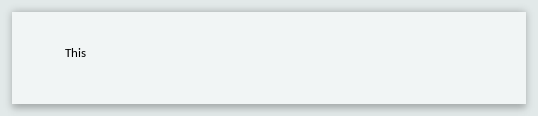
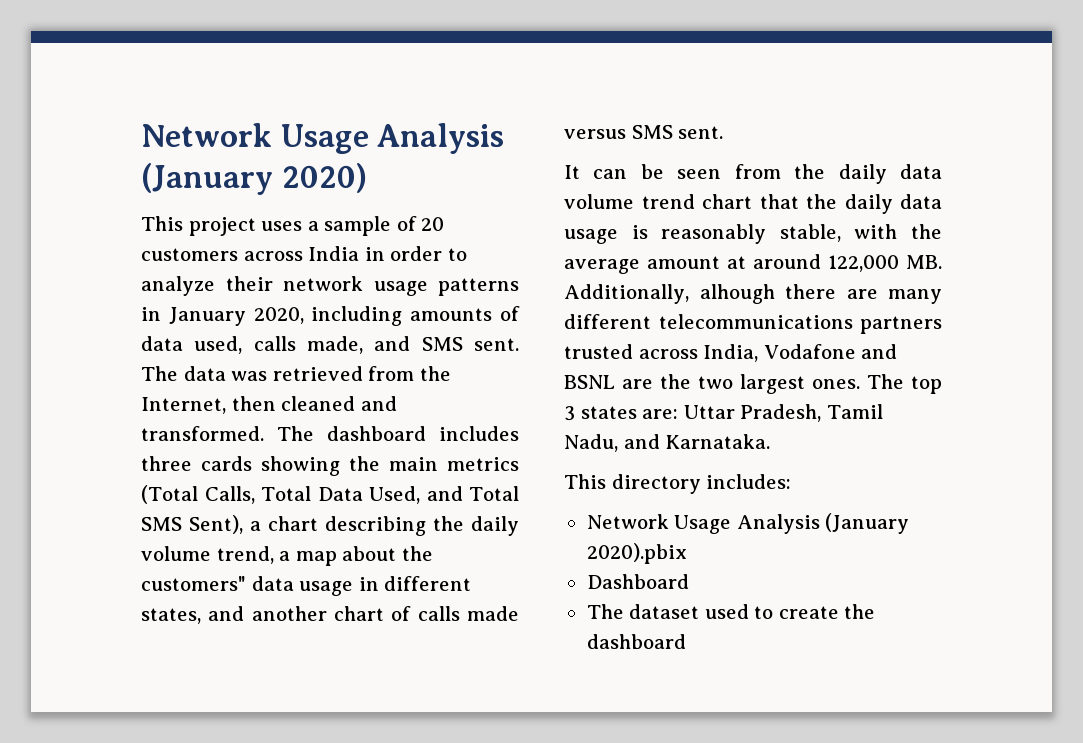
- This
+ Network Usage Analysis (January 2020)
+ This project uses a sample of 20 customers across India in order to analyze their network usage patterns in January 2020, including amounts of data used, calls made, and SMS sent. The data was retrieved from the Internet, then cleaned and transformed. The dashboard includes three cards showing the main metrics (Total Calls, Total Data Used, and Total SMS Sent), a chart describing the daily volume trend, a map about the customers" data usage in different states, and another chart of calls made versus SMS sent.
+ It can be seen from the daily data volume trend chart that the daily data usage is reasonably stable, with the average amount at around 122,000 MB. Additionally, alhough there are many different telecommunications partners trusted across India, Vodafone and BSNL are the two largest ones. The top 3 states are: Uttar Pradesh, Tamil Nadu, and Karnataka.
+ This directory includes:
+ Network Usage Analysis (January 2020).pbix
+ Dashboard
+ The dataset used to create the dashboard

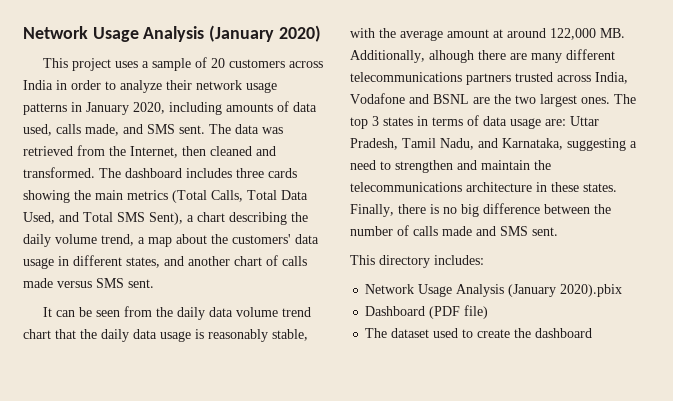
- The dashboard includes three cards showing the main metrics (Total Calls, Total Data Used, and Total SMS Sent), a chart describing the daily volume trend, a map about the customers" data usage in different states, and another chart of calls made versus SMS sent.
+ The dashboard includes three cards showing the main metrics (Total Calls, Total Data Used, and Total SMS Sent), a chart describing the daily volume trend, a map about the customers' data usage in different states, and another chart of calls made versus SMS sent.
- The top 3 states are: Uttar Pradesh, Tamil Nadu, and Karnataka.
+ The top 3 states in terms of data usage are: Uttar Pradesh, Tamil Nadu, and Karnataka, suggesting a need to strengthen and maintain the telecommunications architecture in these states. Finally, there is no big difference between the number of calls made and SMS sent.
- Dashboard
+ Dashboard (PDF file)

